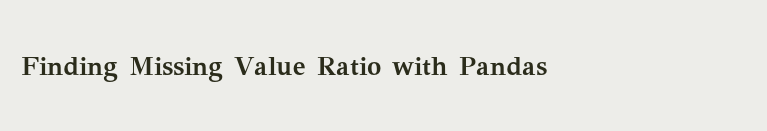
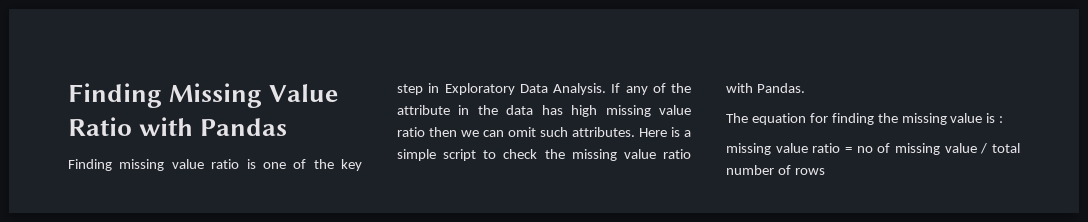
+ Finding missing value ratio is one of the key step in Exploratory Data Analysis. If any of the attribute in the data has high missing value ratio then we can omit such attributes. Here is a simple script to check the missing value ratio with Pandas.
+ The equation for finding the missing value is :
+ missing value ratio = no of missing value / total number of rows

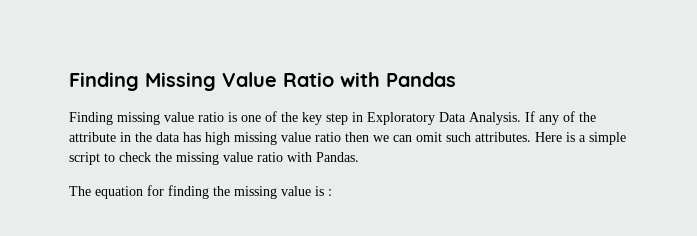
- missing value ratio = no of missing value / total number of rows

